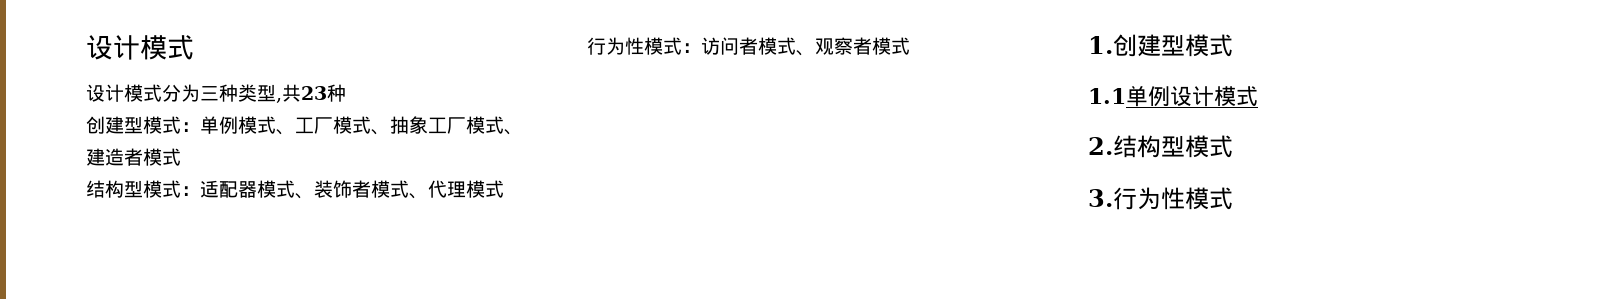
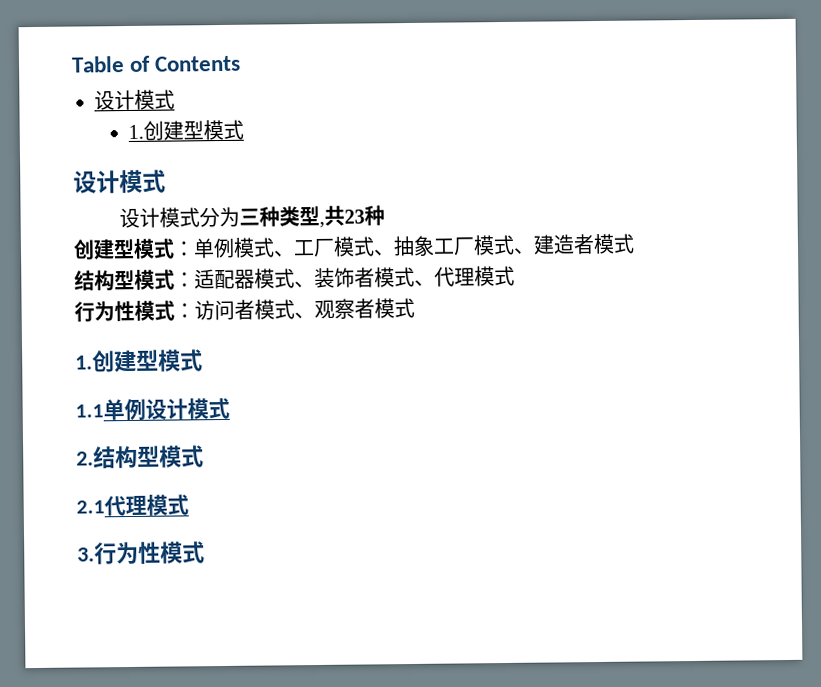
+ Table of Contents
+ 设计模式
+ 1.创建型模式
+ 2.1代理模式

